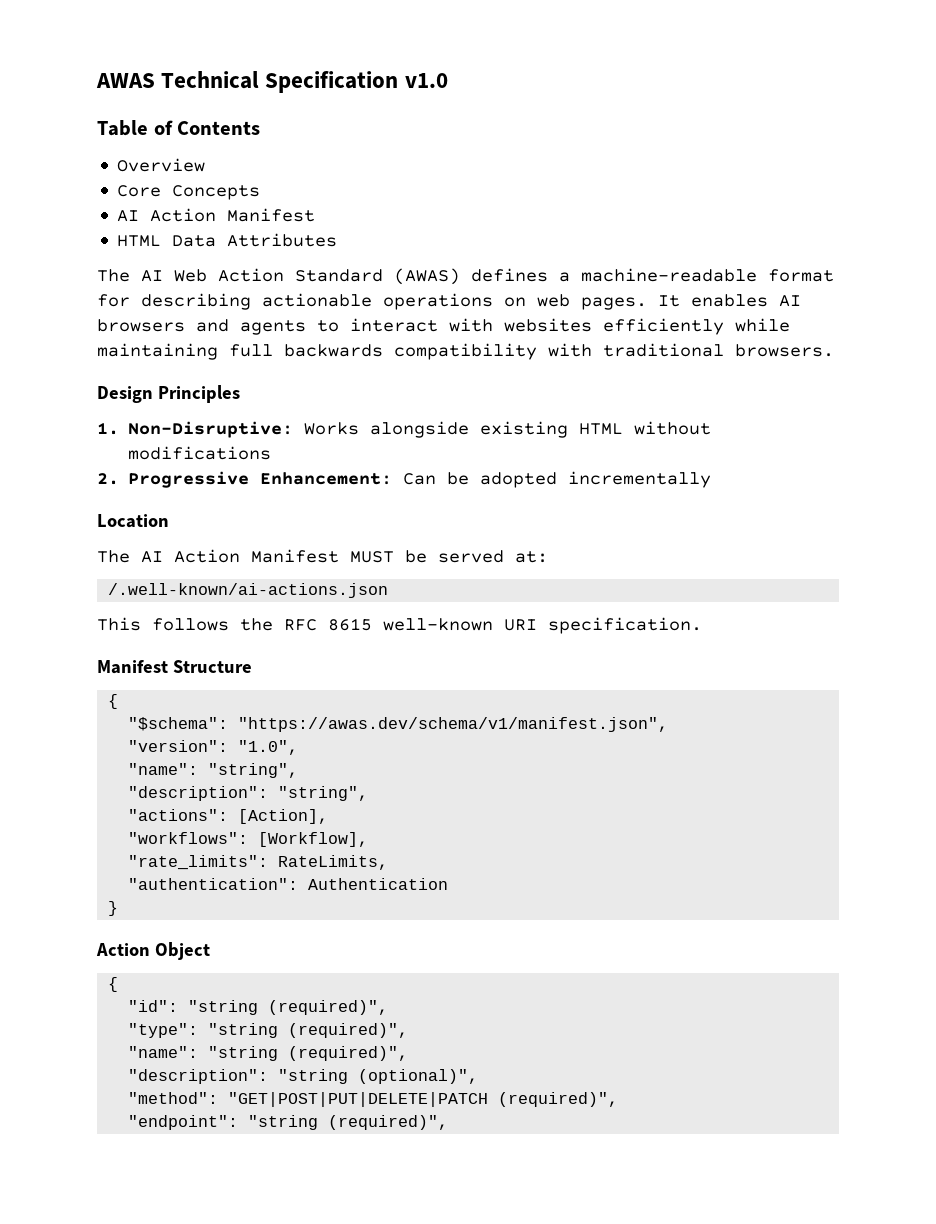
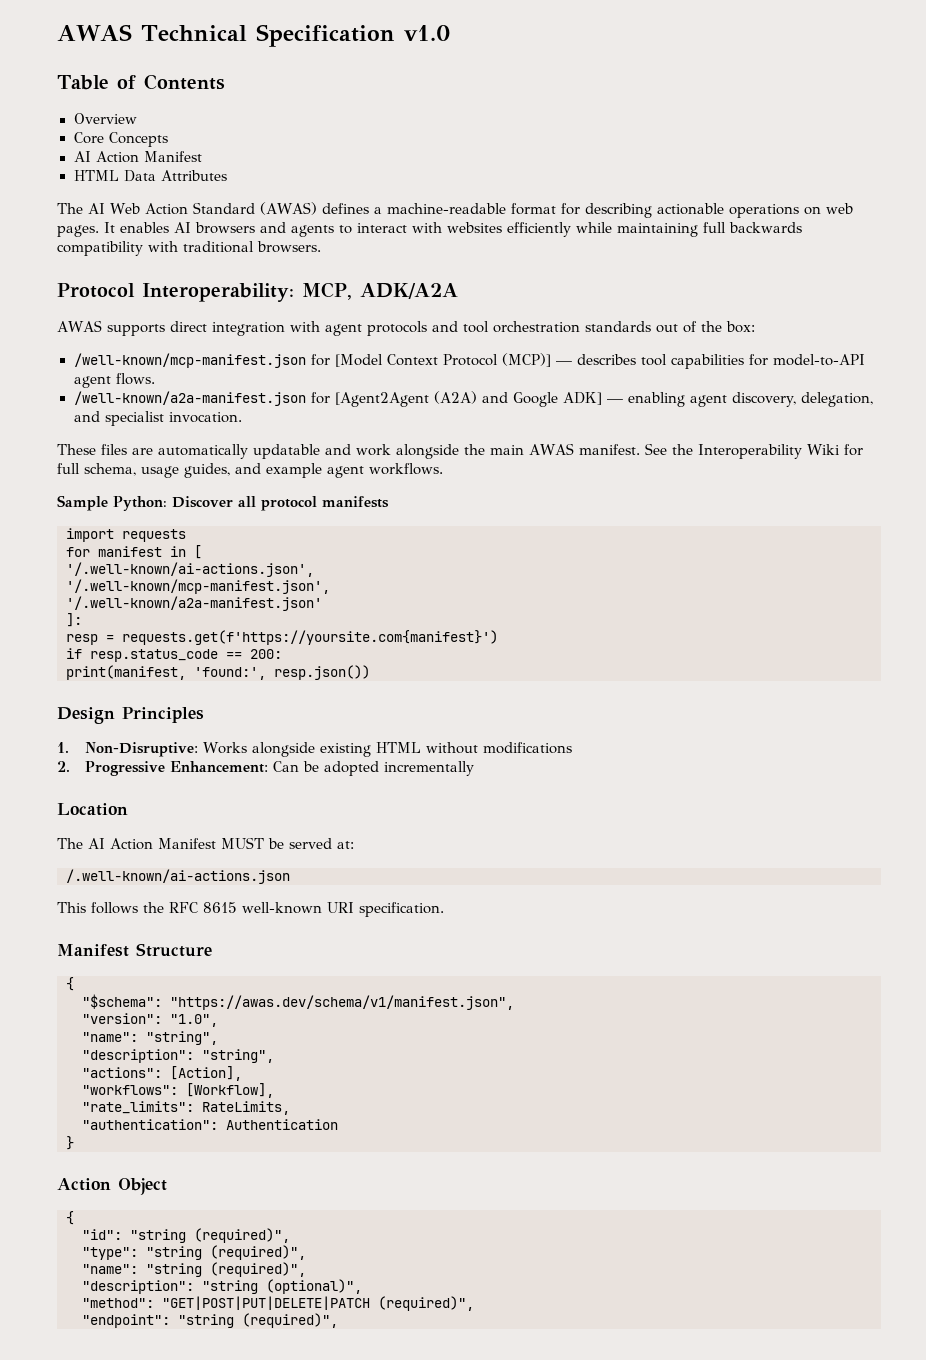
+ Protocol Interoperability: MCP, ADK/A2A
+ AWAS supports direct integration with agent protocols and tool orchestration standards out of the box:
+ /well-known/mcp-manifest.json for [Model Context Protocol (MCP)] — describes tool capabilities for model-to-API agent flows.
+ /well-known/a2a-manifest.json for [Agent2Agent (A2A) and Google ADK] — enabling agent discovery, delegation, and specialist invocation.
+ These files are automatically updatable and work alongside the main AWAS manifest. See the Interoperability Wiki for full schema, usage guides, and example agent workflows.
+ Sample Python: Discover all protocol manifests
+ import requests
+ for manifest in [
+ '/.well-known/ai-actions.json',
+ '/.well-known/mcp-manifest.json',
+ '/.well-known/a2a-manifest.json'
+ ]:
+ resp = requests.get(f'https://yoursite.com{manifest}')
+ if resp.status_code == 200:
+ print(manifest, 'found:', resp.json())

